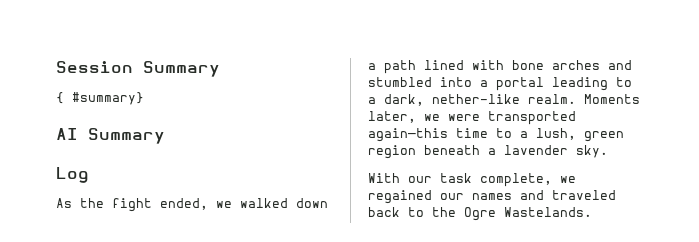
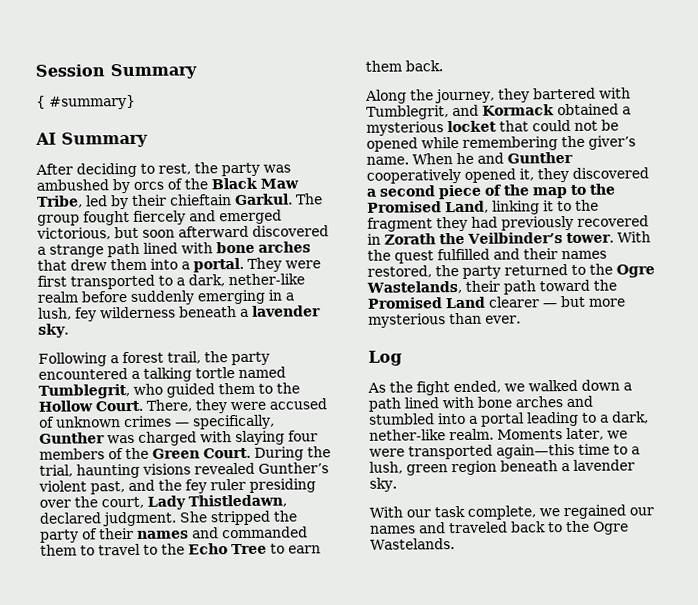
+ After deciding to rest, the party was ambushed by orcs of the Black Maw Tribe, led by their chieftain Garkul. The group fought fiercely and emerged victorious, but soon afterward discovered a strange path lined with bone arches that drew them into a portal. They were first transported to a dark, nether-like realm before suddenly emerging in a lush, fey wilderness beneath a lavender sky.
+ Following a forest trail, the party encountered a talking tortle named Tumblegrit, who guided them to the Hollow Court. There, they were accused of unknown crimes — specifically, Gunther was charged with slaying four members of the Green Court. During the trial, haunting visions revealed Gunther’s violent past, and the fey ruler presiding over the court, Lady Thistledawn, declared judgment. She stripped the party of their names and commanded them to travel to the Echo Tree to earn them back.
+ Along the journey, they bartered with Tumblegrit, and Kormack obtained a mysterious locket that could not be opened while remembering the giver’s name. When he and Gunther cooperatively opened it, they discovered a second piece of the map to the Promised Land, linking it to the fragment they had previously recovered in Zorath the Veilbinder’s tower. With the quest fulfilled and their names restored, the party returned to the Ogre Wastelands, their path toward the Promised Land clearer — but more mysterious than ever.

